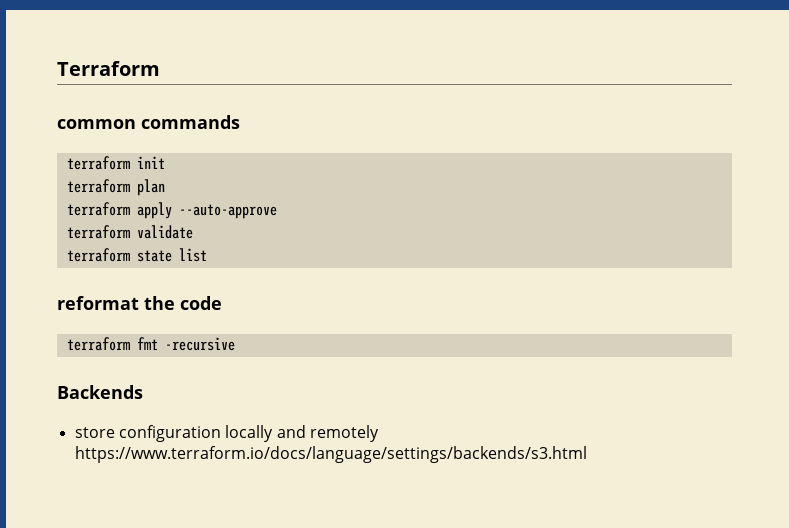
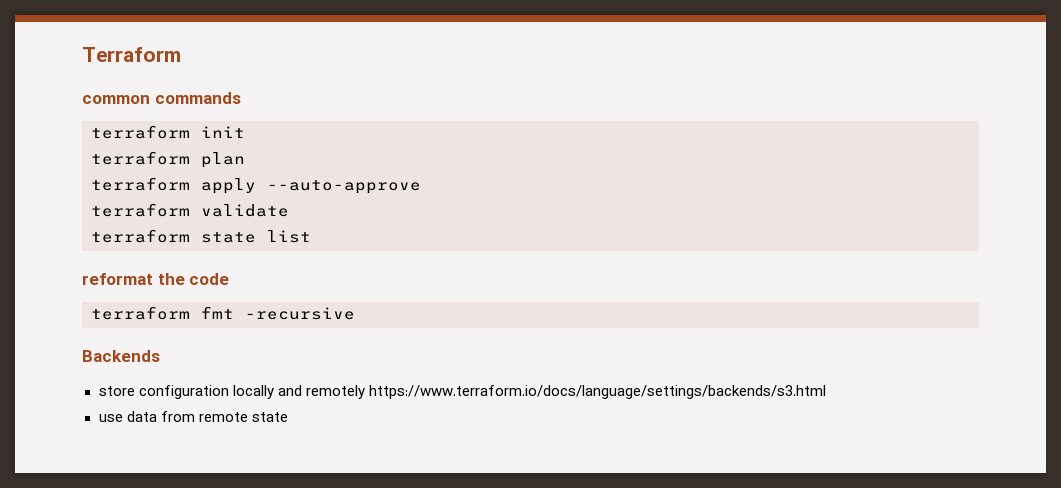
+ use data from remote state

